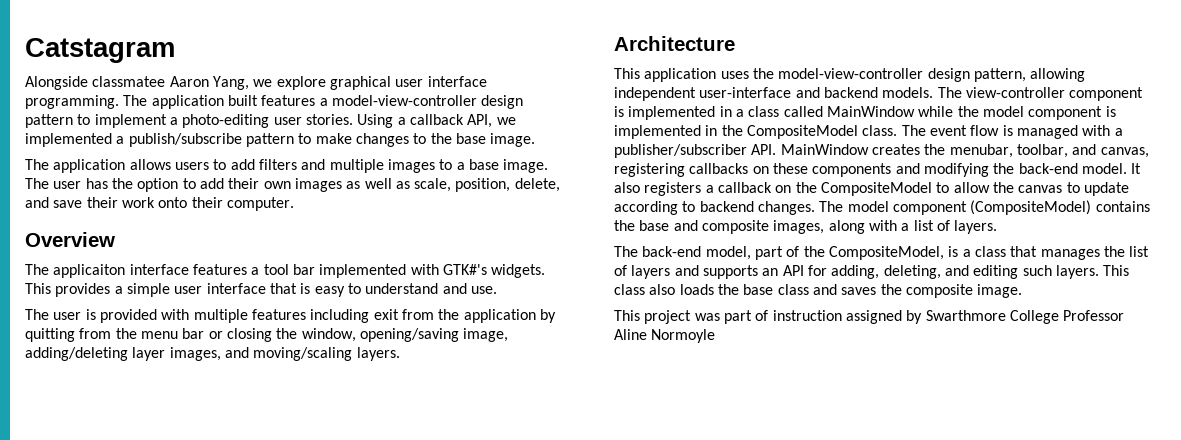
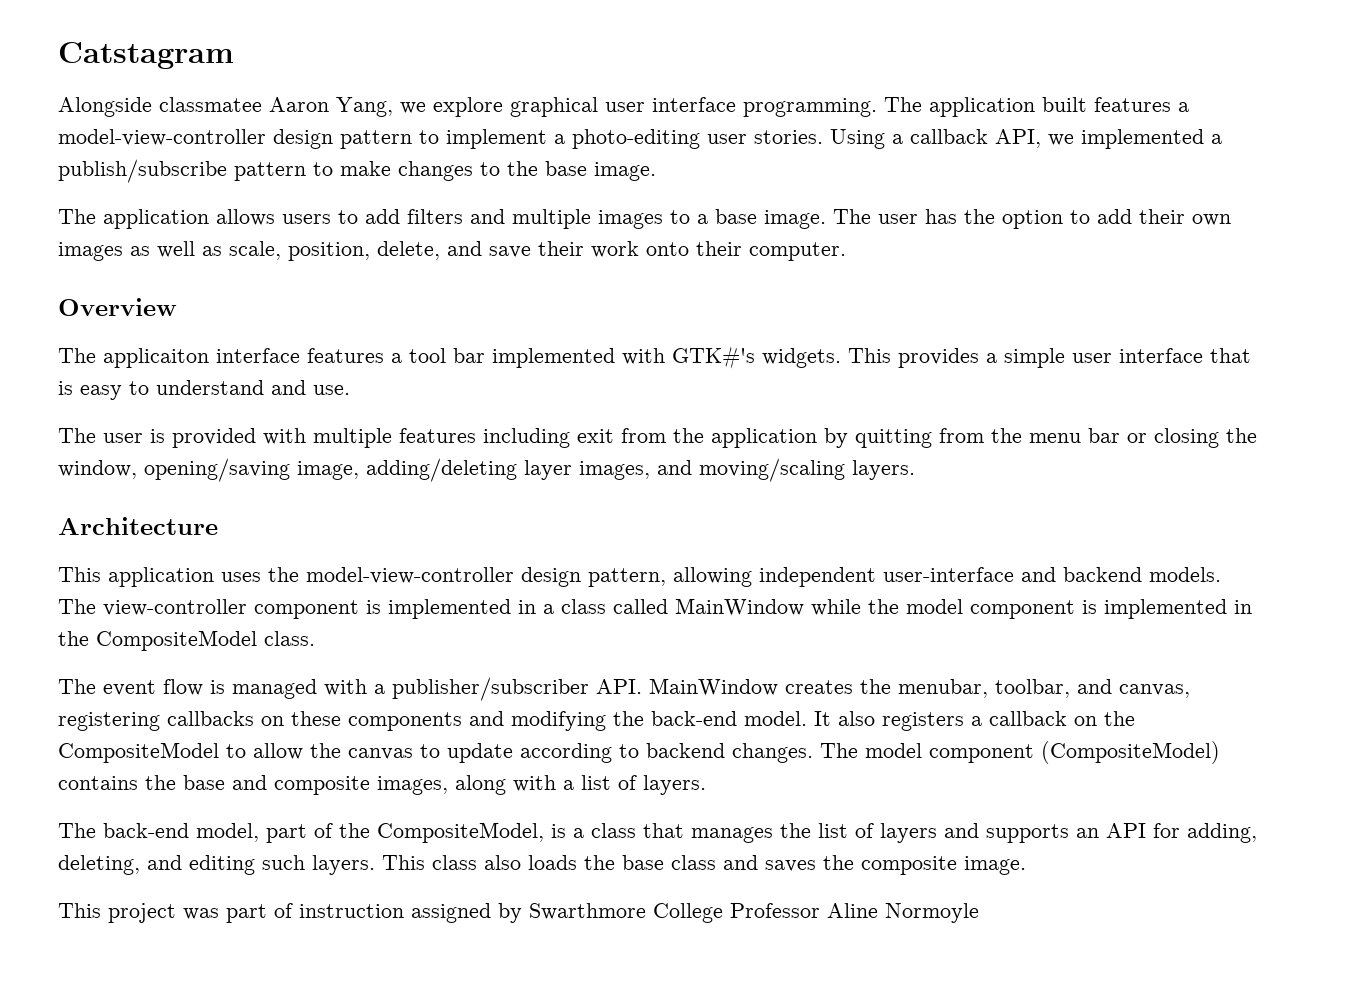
- The view-controller component is implemented in a class called MainWindow while the model component is implemented in the CompositeModel class. The event flow is managed with a publisher/subscriber API. MainWindow creates the menubar, toolbar, and canvas, registering callbacks on these components and modifying the back-end model.
+ The view-controller component is implemented in a class called MainWindow while the model component is implemented in the CompositeModel class.
+ The event flow is managed with a publisher/subscriber API. MainWindow creates the menubar, toolbar, and canvas, registering callbacks on these components and modifying the back-end model.

